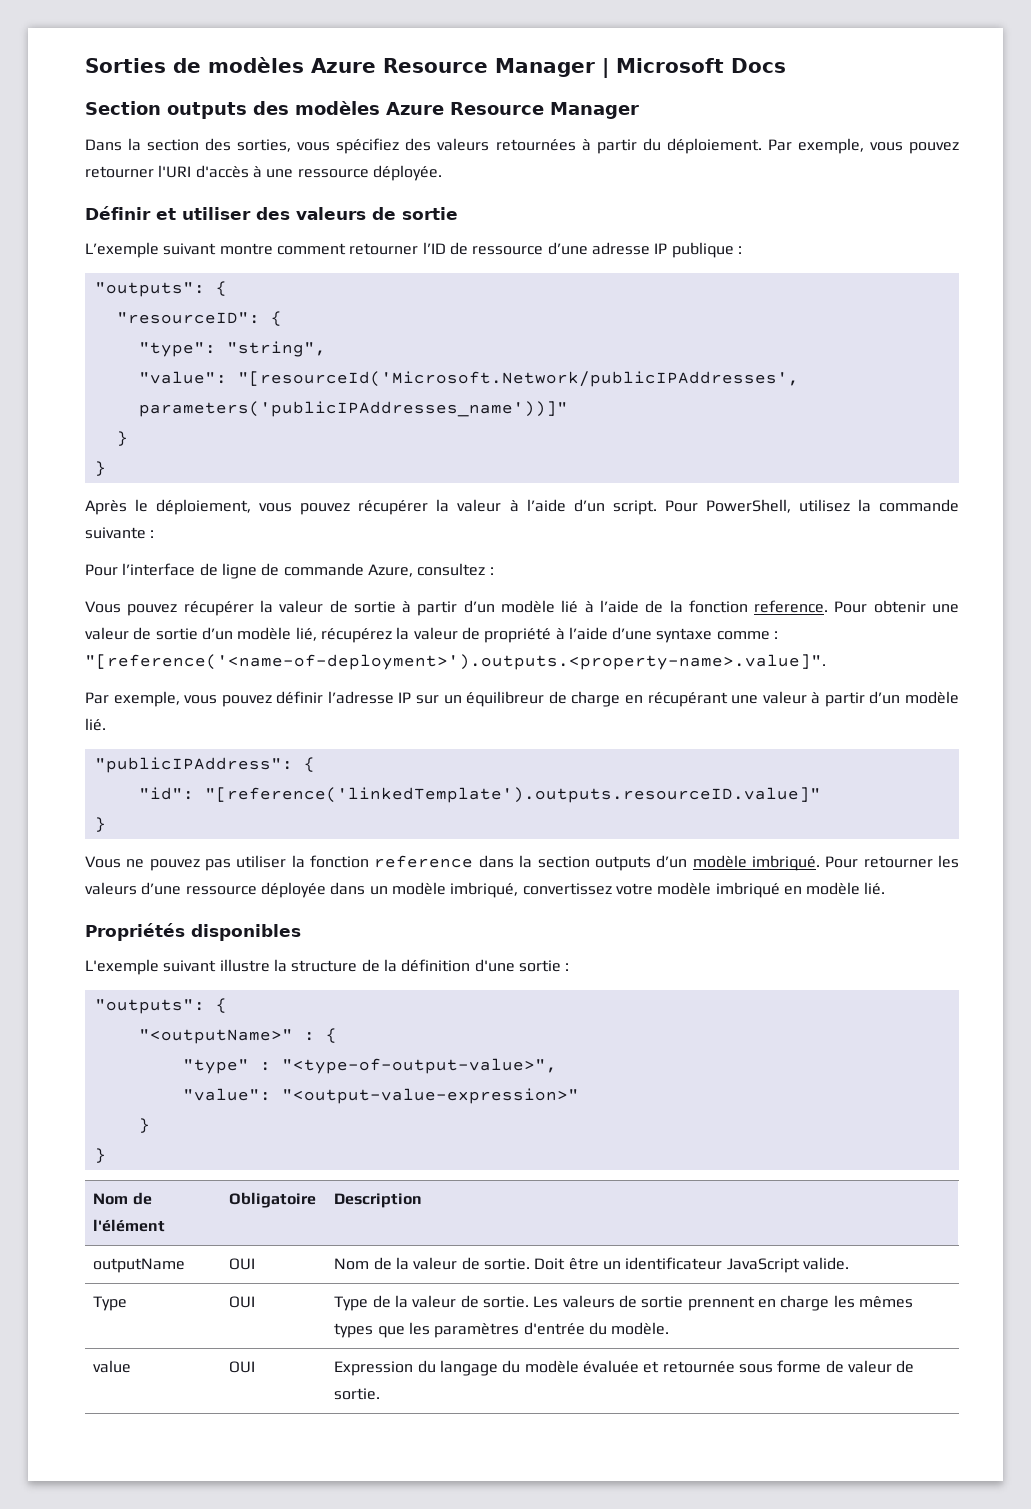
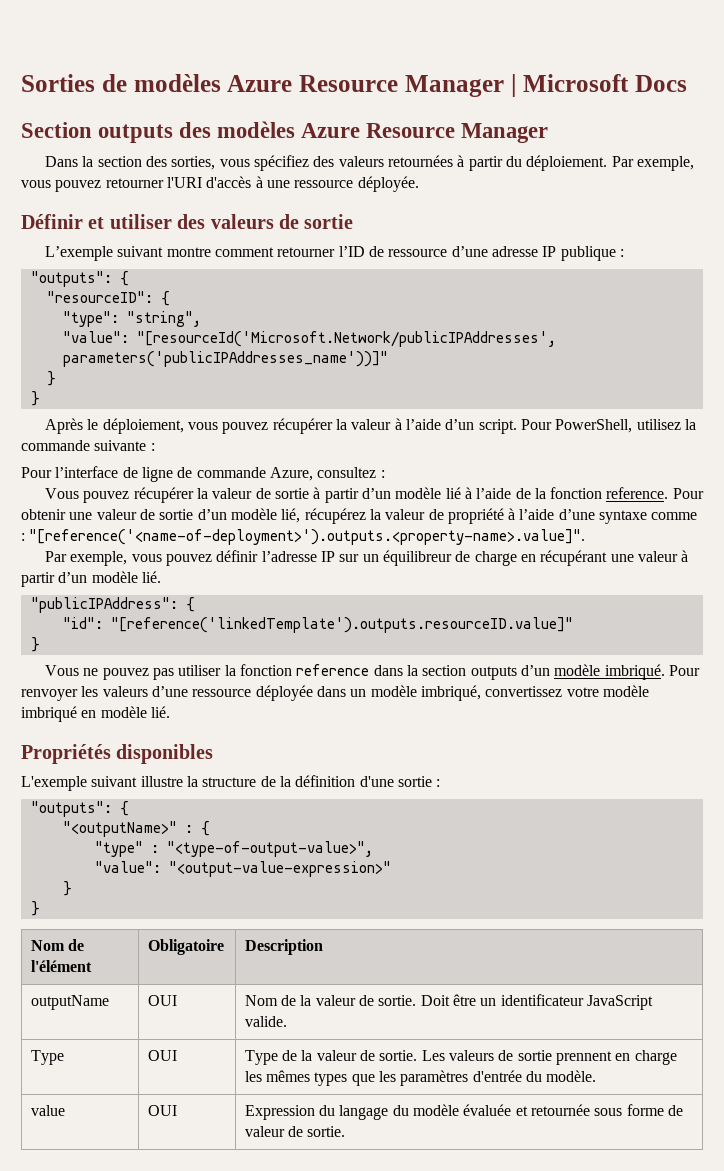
- Pour retourner les valeurs d’une ressource déployée dans un modèle imbriqué, convertissez votre modèle imbriqué en modèle lié.
+ Pour renvoyer les valeurs d’une ressource déployée dans un modèle imbriqué, convertissez votre modèle imbriqué en modèle lié.

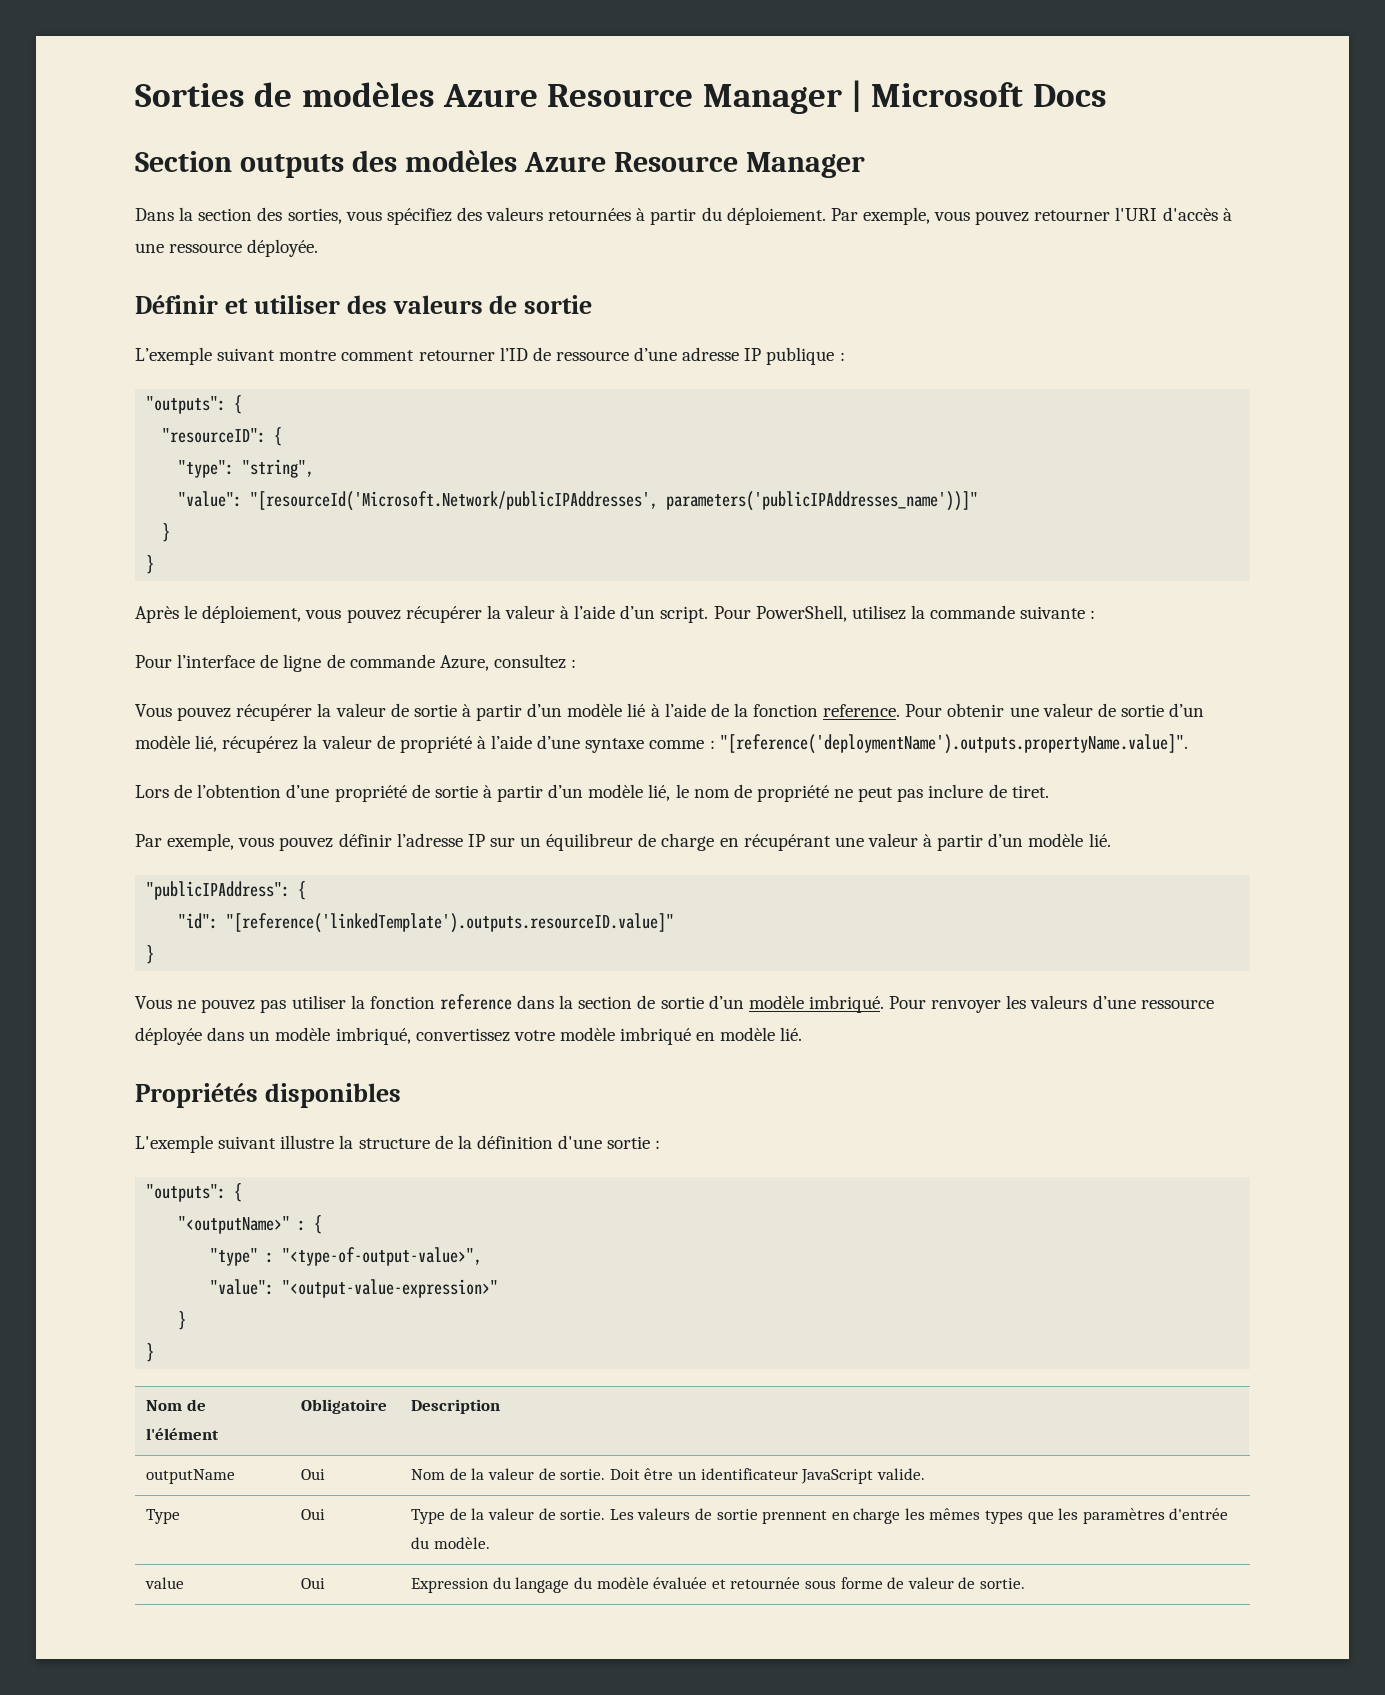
- Pour obtenir une valeur de sortie d’un modèle lié, récupérez la valeur de propriété à l’aide d’une syntaxe comme : "[reference('<name-of-deployment>').outputs.<property-name>.value]".
+ Pour obtenir une valeur de sortie d’un modèle lié, récupérez la valeur de propriété à l’aide d’une syntaxe comme : "[reference('deploymentName').outputs.propertyName.value]".
+ Lors de l’obtention d’une propriété de sortie à partir d’un modèle lié, le nom de propriété ne peut pas inclure de tiret.
- Vous ne pouvez pas utiliser la fonction reference dans la section outputs d’un modèle imbriqué.
+ Vous ne pouvez pas utiliser la fonction reference dans la section de sortie d’un modèle imbriqué.
- outputName | OUI | Nom de la valeur de sortie. Doit être un identificateur JavaScript valide.
+ outputName | Oui | Nom de la valeur de sortie. Doit être un identificateur JavaScript valide.
- Type | OUI | Type de la valeur de sortie. Les valeurs de sortie prennent en charge les mêmes types que les paramètres d'entrée du modèle.
+ Type | Oui | Type de la valeur de sortie. Les valeurs de sortie prennent en charge les mêmes types que les paramètres d'entrée du modèle.
- value | OUI | Expression du langage du modèle évaluée et retournée sous forme de valeur de sortie.
+ value | Oui | Expression du langage du modèle évaluée et retournée sous forme de valeur de sortie.

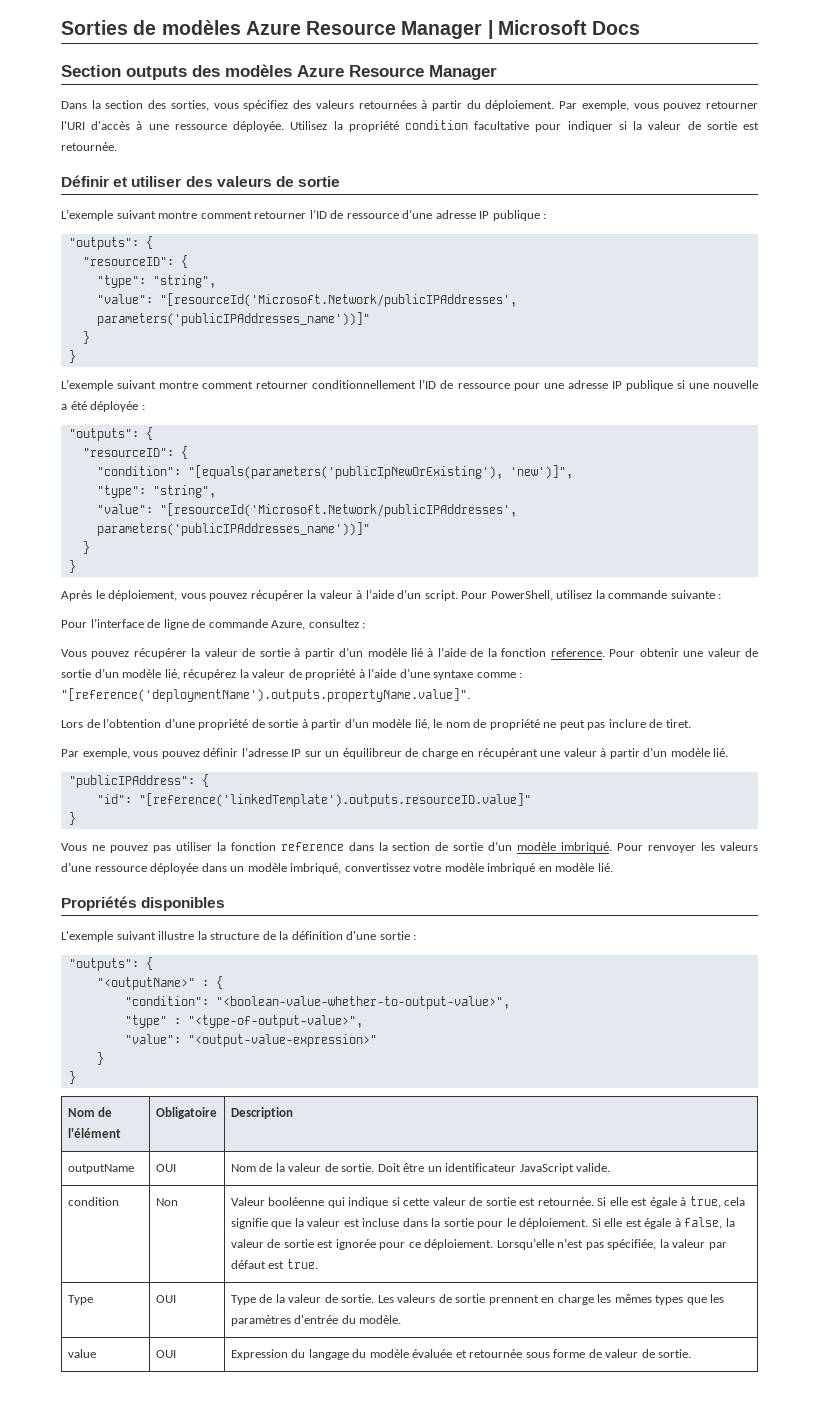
+ Utilisez la propriété condition facultative pour indiquer si la valeur de sortie est retournée.
+ L’exemple suivant montre comment retourner conditionnellement l’ID de ressource pour une adresse IP publique si une nouvelle a été déployée :
+ "outputs": {
+ "resourceID": {
+ "condition": "[equals(parameters('publicIpNewOrExisting'), 'new')]",
+ "type": "string",
+ "value": "[resourceId('Microsoft.Network/publicIPAddresses', parameters('publicIPAddresses_name'))]"
+ }
+ }
+ "condition": "<boolean-value-whether-to-output-value>",
- outputName | Oui | Nom de la valeur de sortie. Doit être un identificateur JavaScript valide.
+ outputName | OUI | Nom de la valeur de sortie. Doit être un identificateur JavaScript valide.
+ condition | Non | Valeur booléenne qui indique si cette valeur de sortie est retournée. Si elle est égale à true, cela signifie que la valeur est incluse dans la sortie pour le déploiement. Si elle est égale à false, la valeur de sortie est ignorée pour ce déploiement. Lorsqu’elle n’est pas spécifiée, la valeur par défaut est true.
- Type | Oui | Type de la valeur de sortie. Les valeurs de sortie prennent en charge les mêmes types que les paramètres d'entrée du modèle.
+ Type | OUI | Type de la valeur de sortie. Les valeurs de sortie prennent en charge les mêmes types que les paramètres d'entrée du modèle.
- value | Oui | Expression du langage du modèle évaluée et retournée sous forme de valeur de sortie.
+ value | OUI | Expression du langage du modèle évaluée et retournée sous forme de valeur de sortie.

